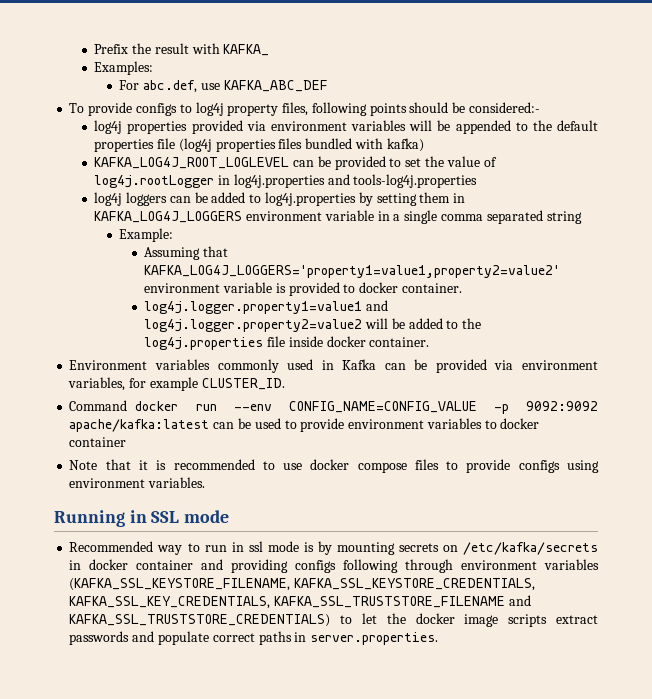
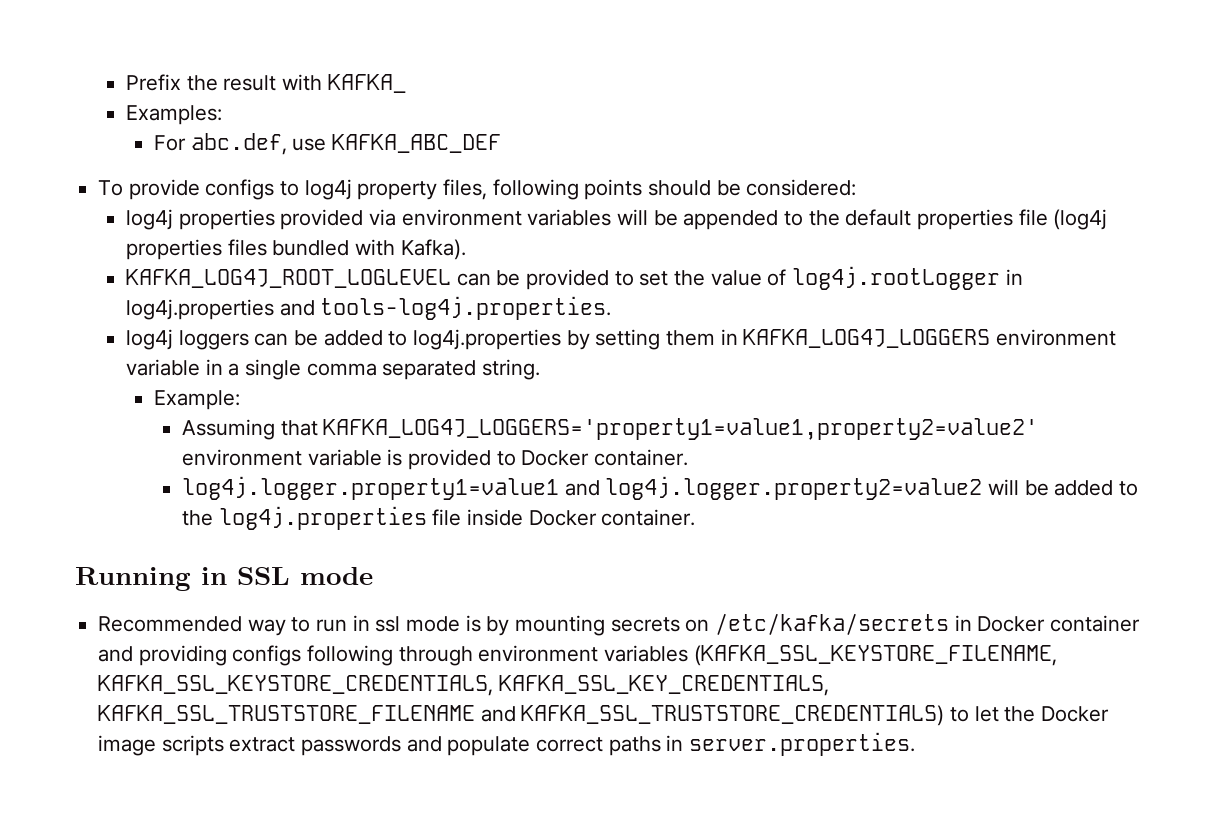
- To provide configs to log4j property files, following points should be considered:-
+ To provide configs to log4j property files, following points should be considered:
- log4j properties provided via environment variables will be appended to the default properties file (log4j properties files bundled with kafka)
+ log4j properties provided via environment variables will be appended to the default properties file (log4j properties files bundled with Kafka).
- KAFKA_LOG4J_ROOT_LOGLEVEL can be provided to set the value of log4j.rootLogger in log4j.properties and tools-log4j.properties
+ KAFKA_LOG4J_ROOT_LOGLEVEL can be provided to set the value of log4j.rootLogger in log4j.properties and tools-log4j.properties.
- log4j loggers can be added to log4j.properties by setting them in KAFKA_LOG4J_LOGGERS environment variable in a single comma separated string
+ log4j loggers can be added to log4j.properties by setting them in KAFKA_LOG4J_LOGGERS environment variable in a single comma separated string.
- Assuming that KAFKA_LOG4J_LOGGERS='property1=value1,property2=value2' environment variable is provided to docker container.
+ Assuming that KAFKA_LOG4J_LOGGERS='property1=value1,property2=value2' environment variable is provided to Docker container.
- log4j.logger.property1=value1 and log4j.logger.property2=value2 will be added to the log4j.properties file inside docker container.
- Environment variables commonly used in Kafka can be provided via environment variables, for example CLUSTER_ID.
- Command docker run --env CONFIG_NAME=CONFIG_VALUE -p 9092:9092 apache/kafka:latest can be used to provide environment variables to docker container
- Note that it is recommended to use docker compose files to provide configs using environment variables.
+ log4j.logger.property1=value1 and log4j.logger.property2=value2 will be added to the log4j.properties file inside Docker container.
- Recommended way to run in ssl mode is by mounting secrets on /etc/kafka/secrets in docker container and providing configs following through environment variables (KAFKA_SSL_KEYSTORE_FILENAME, KAFKA_SSL_KEYSTORE_CREDENTIALS, KAFKA_SSL_KEY_CREDENTIALS, KAFKA_SSL_TRUSTSTORE_FILENAME and KAFKA_SSL_TRUSTSTORE_CREDENTIALS) to let the docker image scripts extract passwords and populate correct paths in server.properties.
+ Recommended way to run in ssl mode is by mounting secrets on /etc/kafka/secrets in Docker container and providing configs following through environment variables (KAFKA_SSL_KEYSTORE_FILENAME, KAFKA_SSL_KEYSTORE_CREDENTIALS, KAFKA_SSL_KEY_CREDENTIALS, KAFKA_SSL_TRUSTSTORE_FILENAME and KAFKA_SSL_TRUSTSTORE_CREDENTIALS) to let the Docker image scripts extract passwords and populate correct paths in server.properties.

